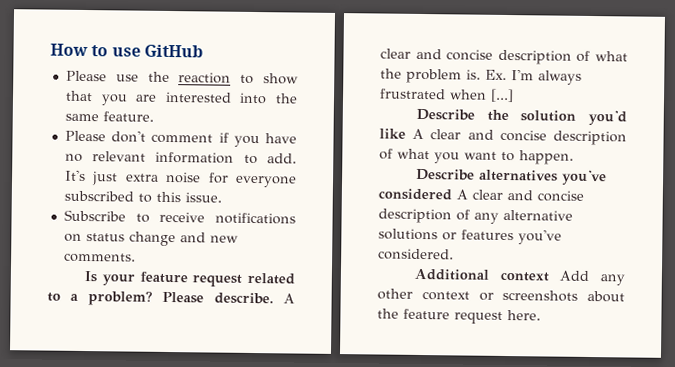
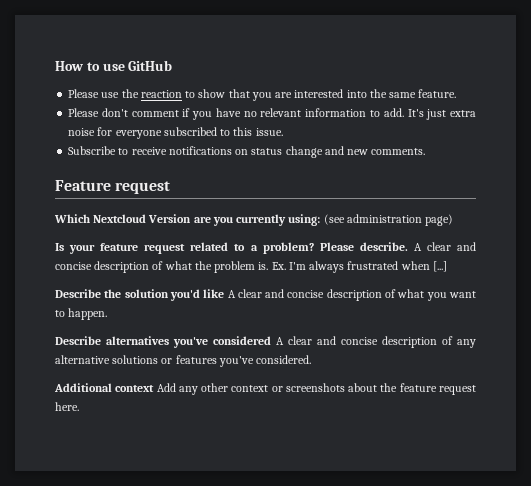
+ Feature request
+ Which Nextcloud Version are you currently using: (see administration page)

